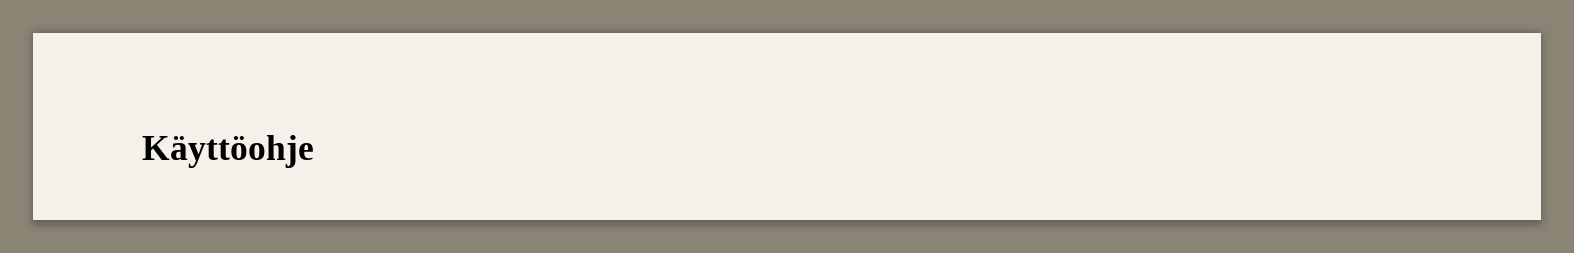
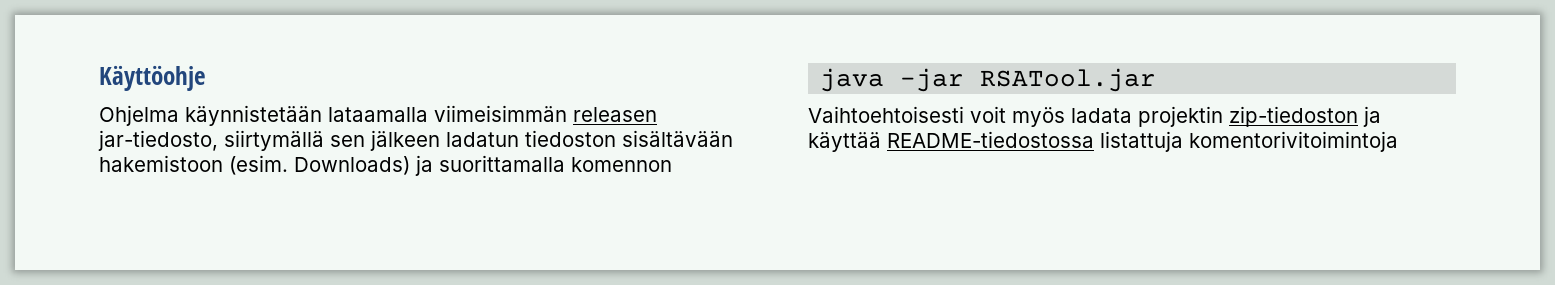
+ Ohjelma käynnistetään lataamalla viimeisimmän releasen jar-tiedosto, siirtymällä sen jälkeen ladatun tiedoston sisältävään hakemistoon (esim. Downloads) ja suorittamalla komennon
+ java -jar RSATool.jar
+ Vaihtoehtoisesti voit myös ladata projektin zip-tiedoston ja käyttää README-tiedostossa listattuja komentorivitoimintoja

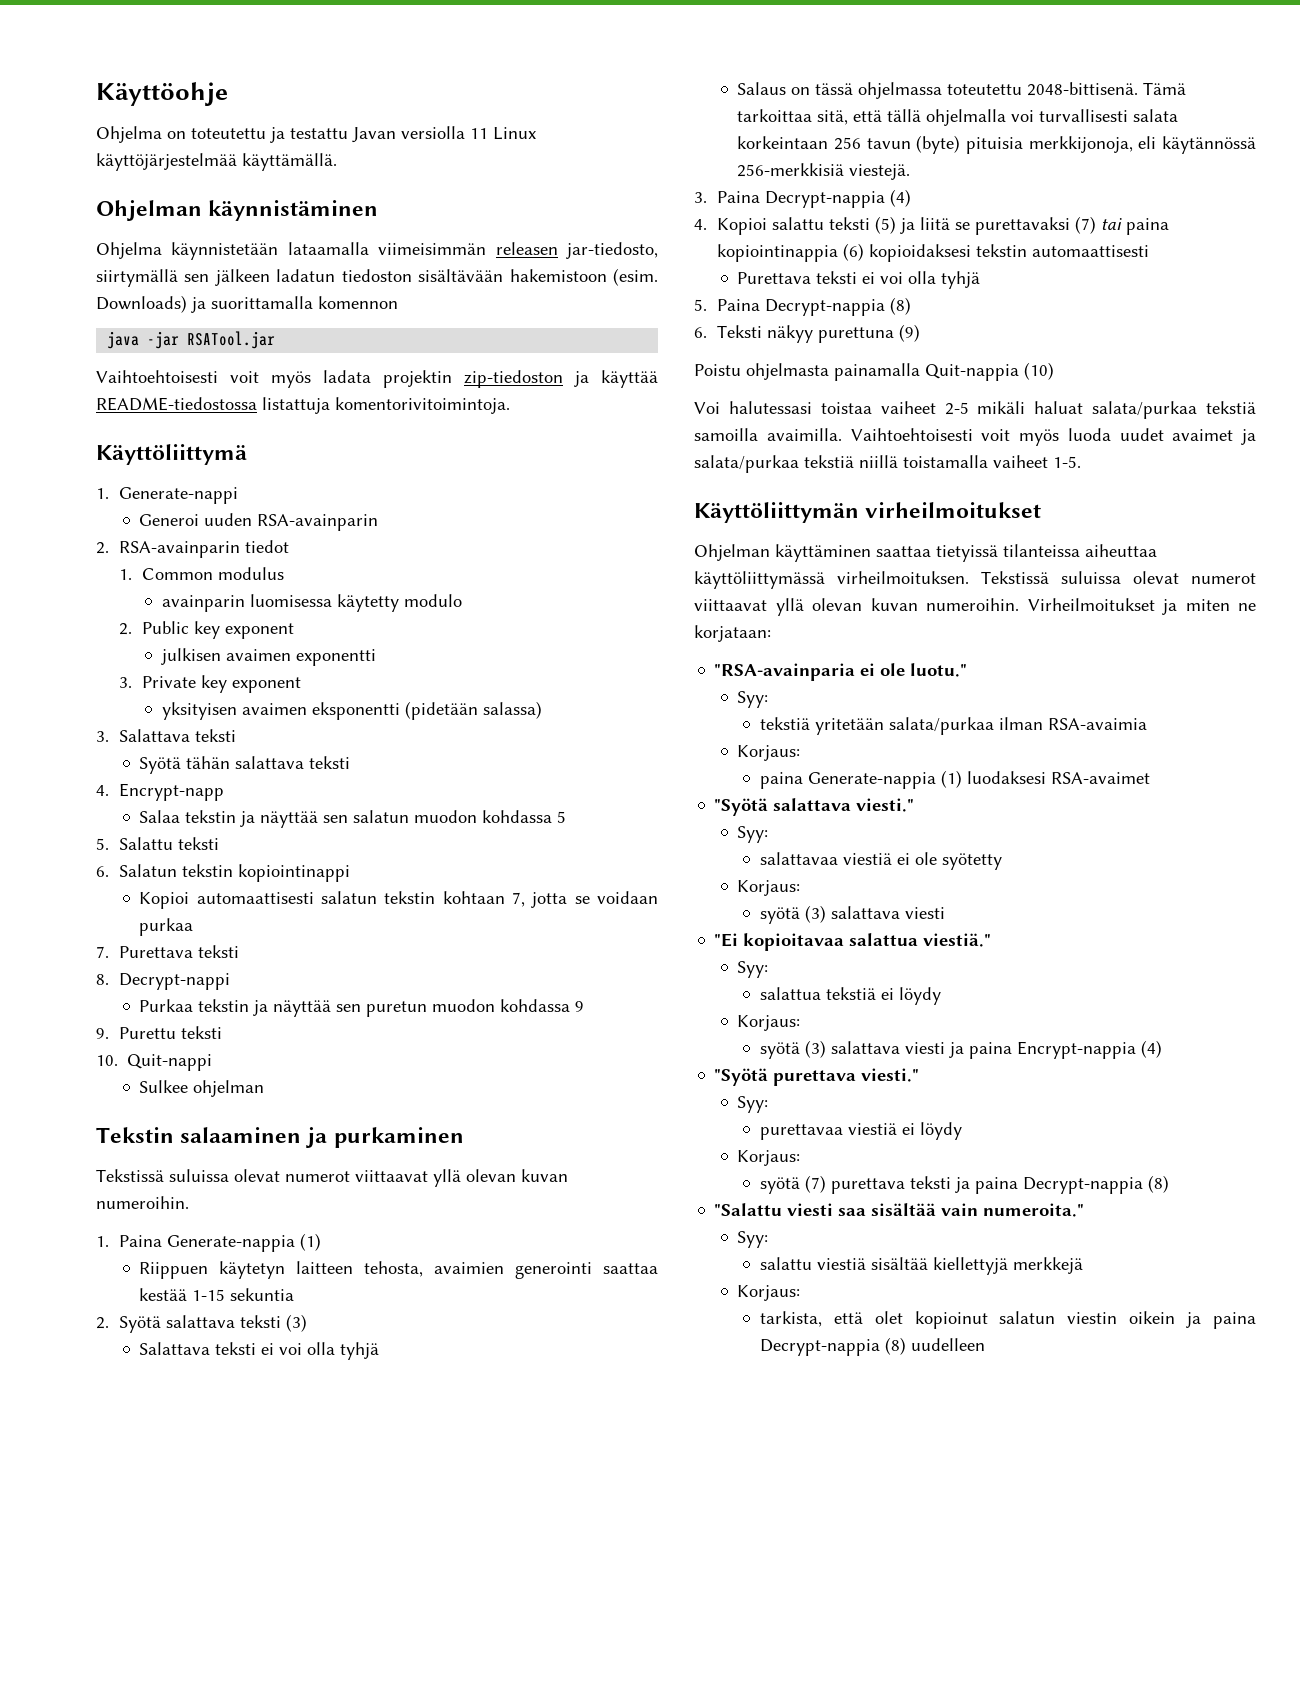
+ Ohjelma on toteutettu ja testattu Javan versiolla 11 Linux käyttöjärjestelmää käyttämällä.
+ Ohjelman käynnistäminen
- Vaihtoehtoisesti voit myös ladata projektin zip-tiedoston ja käyttää README-tiedostossa listattuja komentorivitoimintoja
+ Vaihtoehtoisesti voit myös ladata projektin zip-tiedoston ja käyttää README-tiedostossa listattuja komentorivitoimintoja.
+ Käyttöliittymä
+ 1. Generate-nappi
+ Generoi uuden RSA-avainparin
+ 2. RSA-avainparin tiedot
+ 1. Common modulus
+ avainparin luomisessa käytetty modulo
+ 2. Public key exponent
+ julkisen avaimen exponentti
+ 3. Private key exponent
+ yksityisen avaimen eksponentti (pidetään salassa)
+ 3. Salattava teksti
+ Syötä tähän salattava teksti
+ 4. Encrypt-napp
+ Salaa tekstin ja näyttää sen salatun muodon kohdassa 5
+ 5. Salattu teksti
+ 6. Salatun tekstin kopiointinappi
+ Kopioi automaattisesti salatun tekstin kohtaan 7, jotta se voidaan purkaa
+ 7. Purettava teksti
+ 8. Decrypt-nappi
+ Purkaa tekstin ja näyttää sen puretun muodon kohdassa 9
+ 9. Purettu teksti
+ 10. Quit-nappi
+ Sulkee ohjelman
+ Tekstin salaaminen ja purkaminen
+ Tekstissä suluissa olevat numerot viittaavat yllä olevan kuvan numeroihin.
+ 1. Paina Generate-nappia (1)
+ Riippuen käytetyn laitteen tehosta, avaimien generointi saattaa kestää 1-15 sekuntia
+ 2. Syötä salattava teksti (3)
+ Salattava teksti ei voi olla tyhjä
+ Salaus on tässä ohjelmassa toteutettu 2048-bittisenä. Tämä tarkoittaa sitä, että tällä ohjelmalla voi turvallisesti salata korkeintaan 256 tavun (byte) pituisia merkkijonoja, eli käytännössä 256-merkkisiä viestejä.
+ 3. Paina Decrypt-nappia (4)
+ 4. Kopioi salattu teksti (5) ja liitä se purettavaksi (7) tai paina kopiointinappia (6) kopioidaksesi tekstin automaattisesti
+ Purettava teksti ei voi olla tyhjä
+ 5. Paina Decrypt-nappia (8)
+ 6. Teksti näkyy purettuna (9)
+ Poistu ohjelmasta painamalla Quit-nappia (10)
+ Voi halutessasi toistaa vaiheet 2-5 mikäli haluat salata/purkaa tekstiä samoilla avaimilla. Vaihtoehtoisesti voit myös luoda uudet avaimet ja salata/purkaa tekstiä niillä toistamalla vaiheet 1-5.
+ Käyttöliittymän virheilmoitukset
+ Ohjelman käyttäminen saattaa tietyissä tilanteissa aiheuttaa käyttöliittymässä virheilmoituksen. Tekstissä suluissa olevat numerot viittaavat yllä olevan kuvan numeroihin. Virheilmoitukset ja miten ne korjataan:
+ "RSA-avainparia ei ole luotu."
+ Syy:
+ tekstiä yritetään salata/purkaa ilman RSA-avaimia
+ Korjaus:
+ paina Generate-nappia (1) luodaksesi RSA-avaimet
+ "Syötä salattava viesti."
+ Syy:
+ salattavaa viestiä ei ole syötetty
+ Korjaus:
+ syötä (3) salattava viesti
+ "Ei kopioitavaa salattua viestiä."
+ Syy:
+ salattua tekstiä ei löydy
+ Korjaus:
+ syötä (3) salattava viesti ja paina Encrypt-nappia (4)
+ "Syötä purettava viesti."
+ Syy:
+ purettavaa viestiä ei löydy
+ Korjaus:
+ syötä (7) purettava teksti ja paina Decrypt-nappia (8)
+ "Salattu viesti saa sisältää vain numeroita."
+ Syy:
+ salattu viestiä sisältää kiellettyjä merkkejä
+ Korjaus:
+ tarkista, että olet kopioinut salatun viestin oikein ja paina Decrypt-nappia (8) uudelleen

